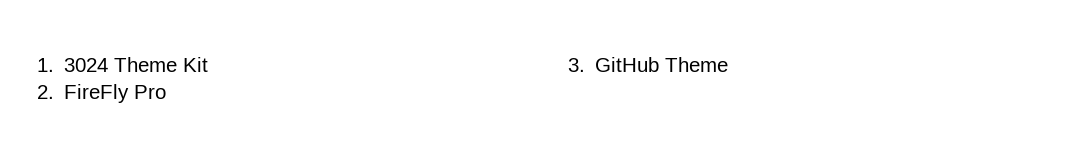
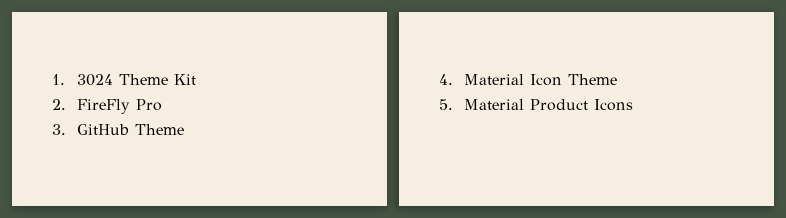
+ 4. Material Icon Theme
+ 5. Material Product Icons

